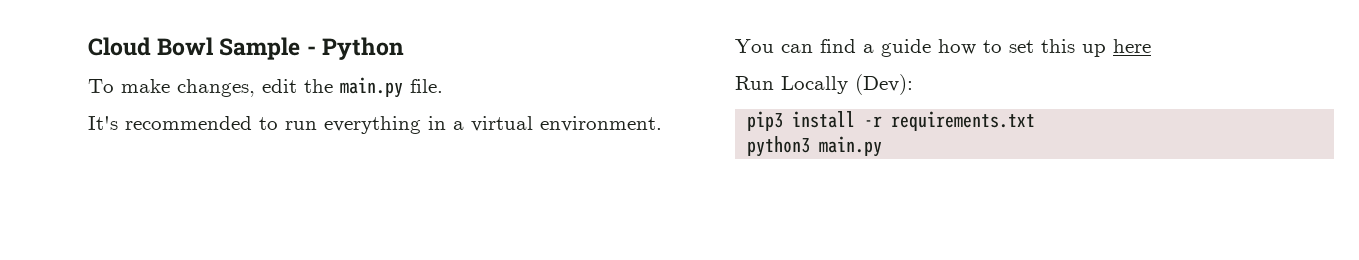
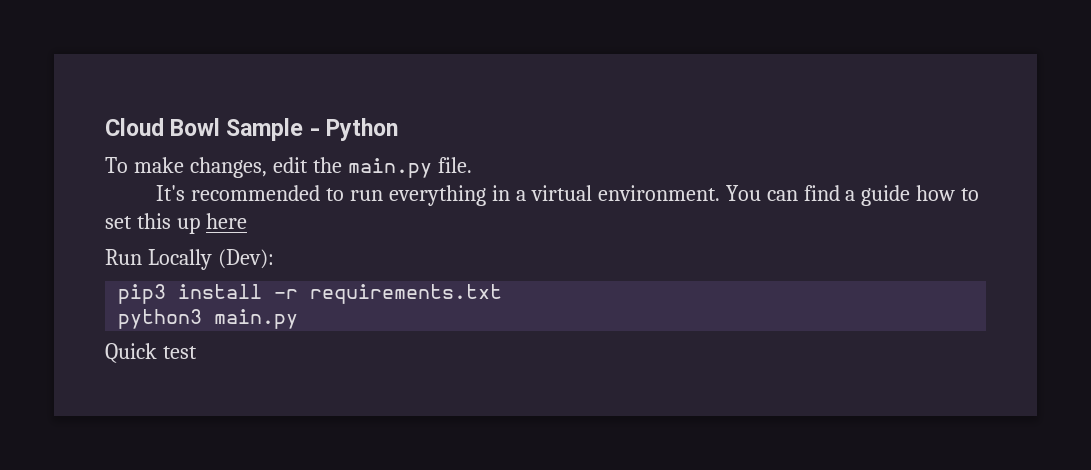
+ Quick test

